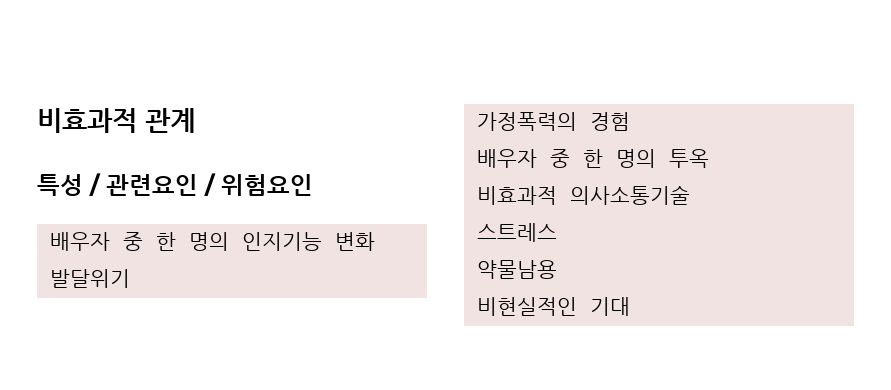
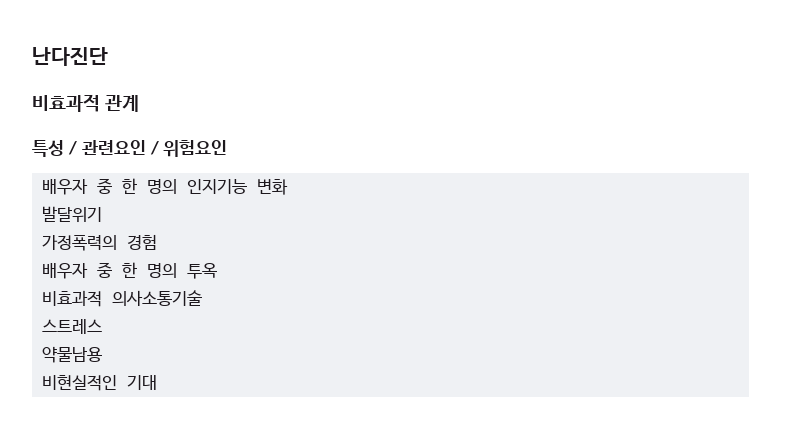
+ 난다진단

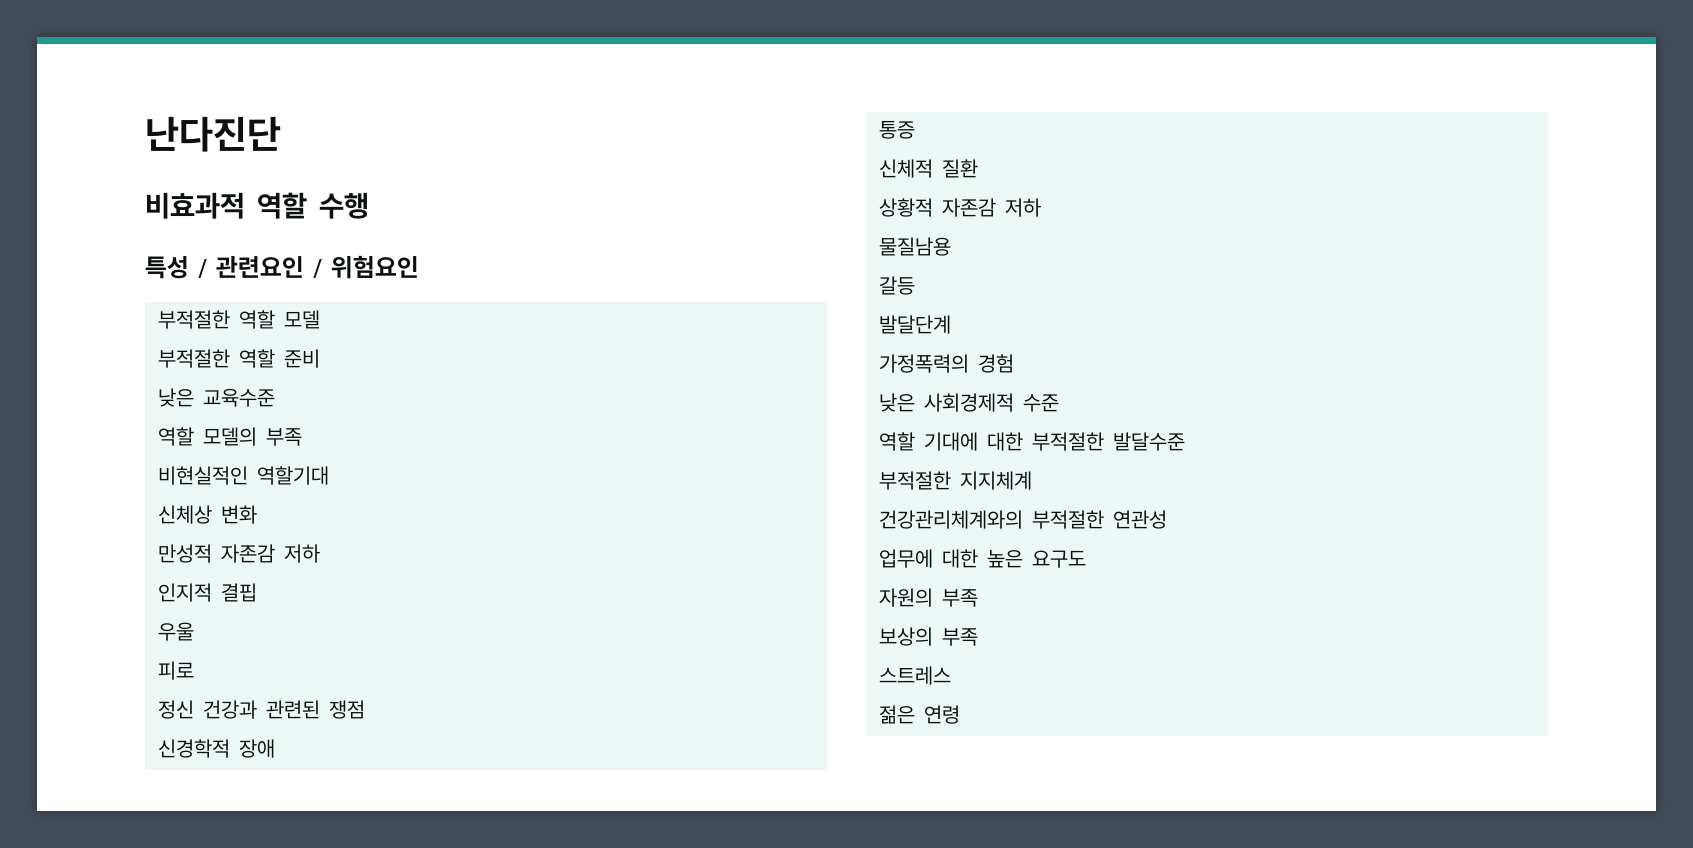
- 비효과적 관계
+ 비효과적 역할 수행
- 배우자 중 한 명의 인지기능 변화
- 발달위기
+ 부적절한 역할 모델
+ 부적절한 역할 준비
+ 낮은 교육수준
+ 역할 모델의 부족
+ 비현실적인 역할기대
+ 신체상 변화
+ 만성적 자존감 저하
+ 인지적 결핍
+ 우울
+ 피로
+ 정신 건강과 관련된 쟁점
+ 신경학적 장애
+ 통증
+ 신체적 질환
+ 상황적 자존감 저하
+ 물질남용
+ 갈등
+ 발달단계
  가정폭력의 경험
- 배우자 중 한 명의 투옥
- 비효과적 의사소통기술
+ 낮은 사회경제적 수준
+ 역할 기대에 대한 부적절한 발달수준
+ 부적절한 지지체계
+ 건강관리체계와의 부적절한 연관성
+ 업무에 대한 높은 요구도
+ 자원의 부족
+ 보상의 부족
  스트레스
- 약물남용
- 비현실적인 기대
+ 젊은 연령

